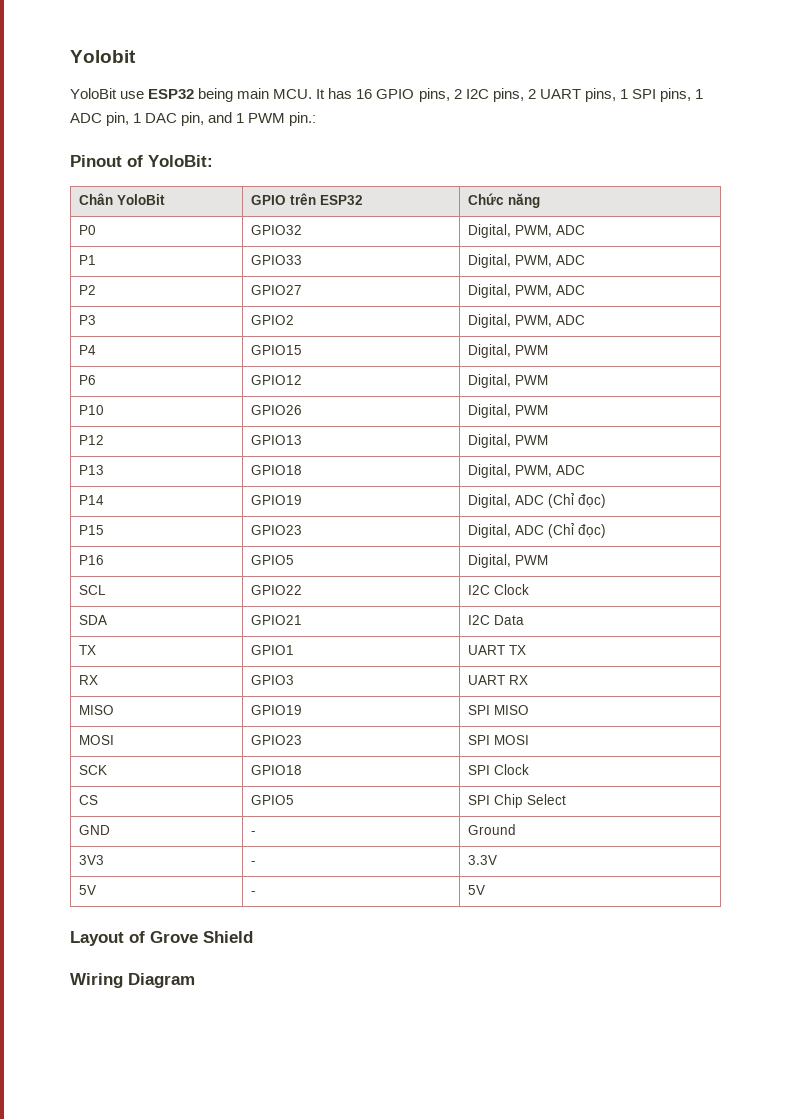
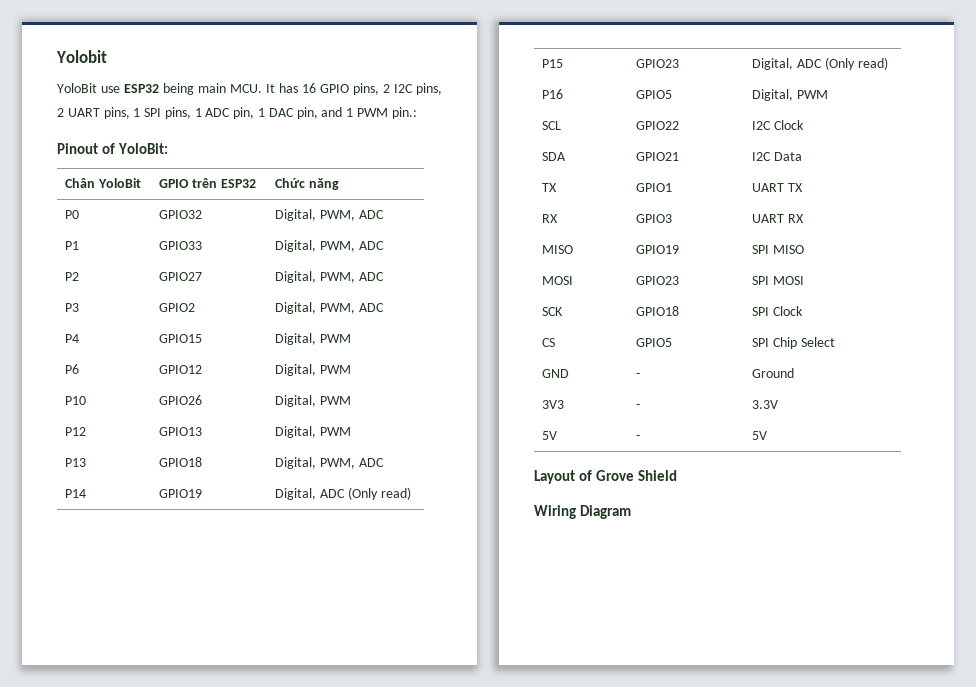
- P14 | GPIO19 | Digital, ADC (Chỉ đọc)
+ P14 | GPIO19 | Digital, ADC (Only read)
- P15 | GPIO23 | Digital, ADC (Chỉ đọc)
+ P15 | GPIO23 | Digital, ADC (Only read)

